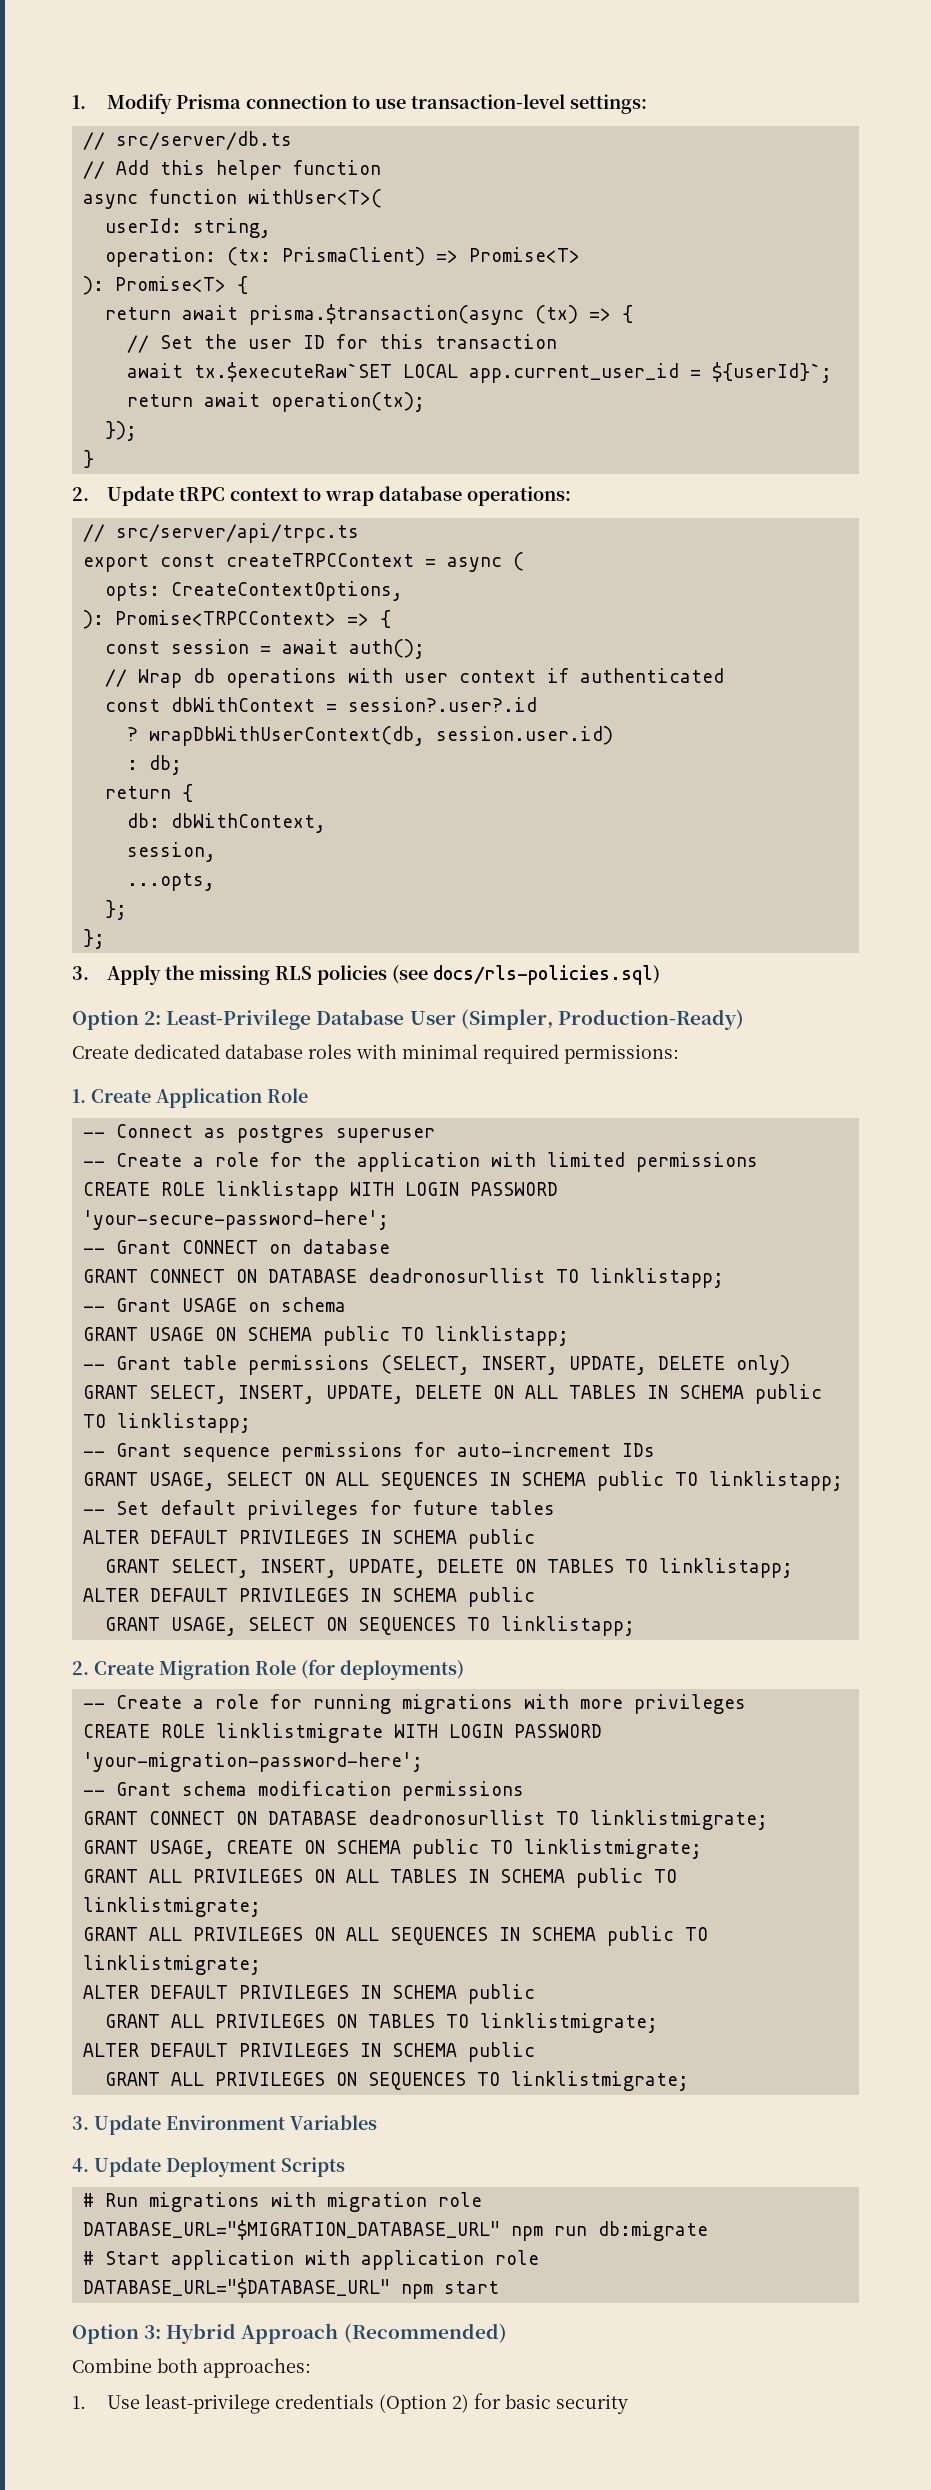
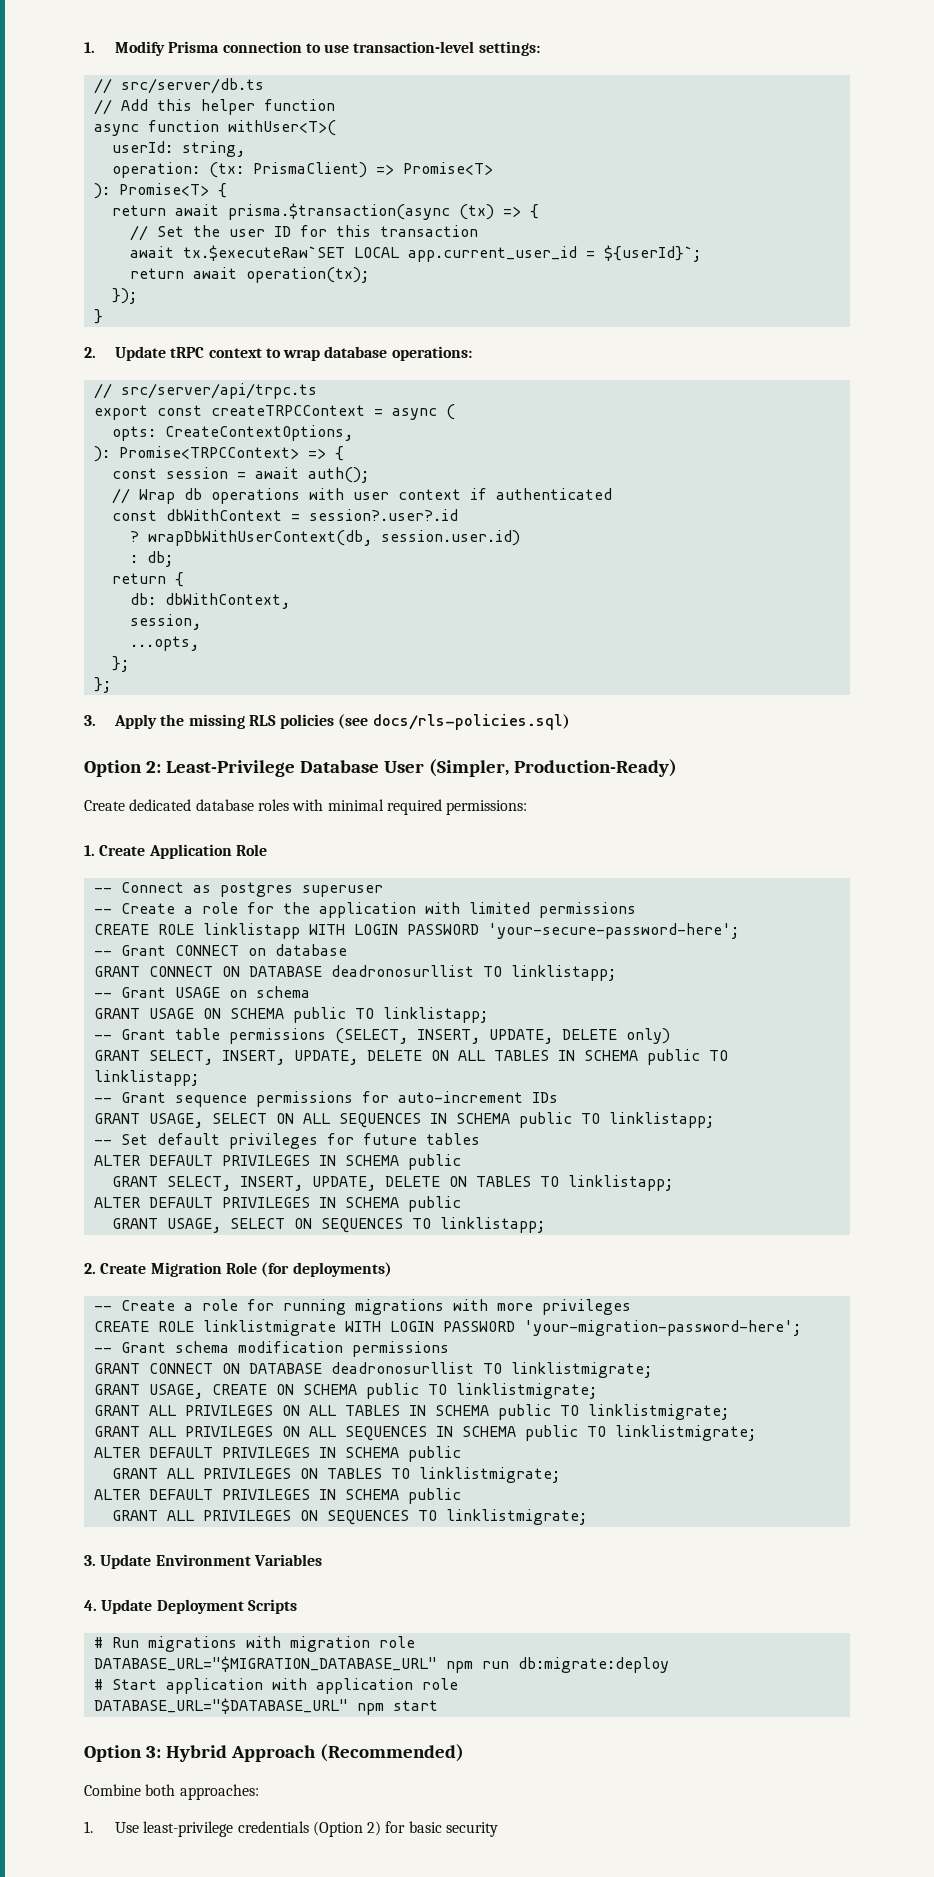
- DATABASE_URL="$MIGRATION_DATABASE_URL" npm run db:migrate
+ DATABASE_URL="$MIGRATION_DATABASE_URL" npm run db:migrate:deploy

